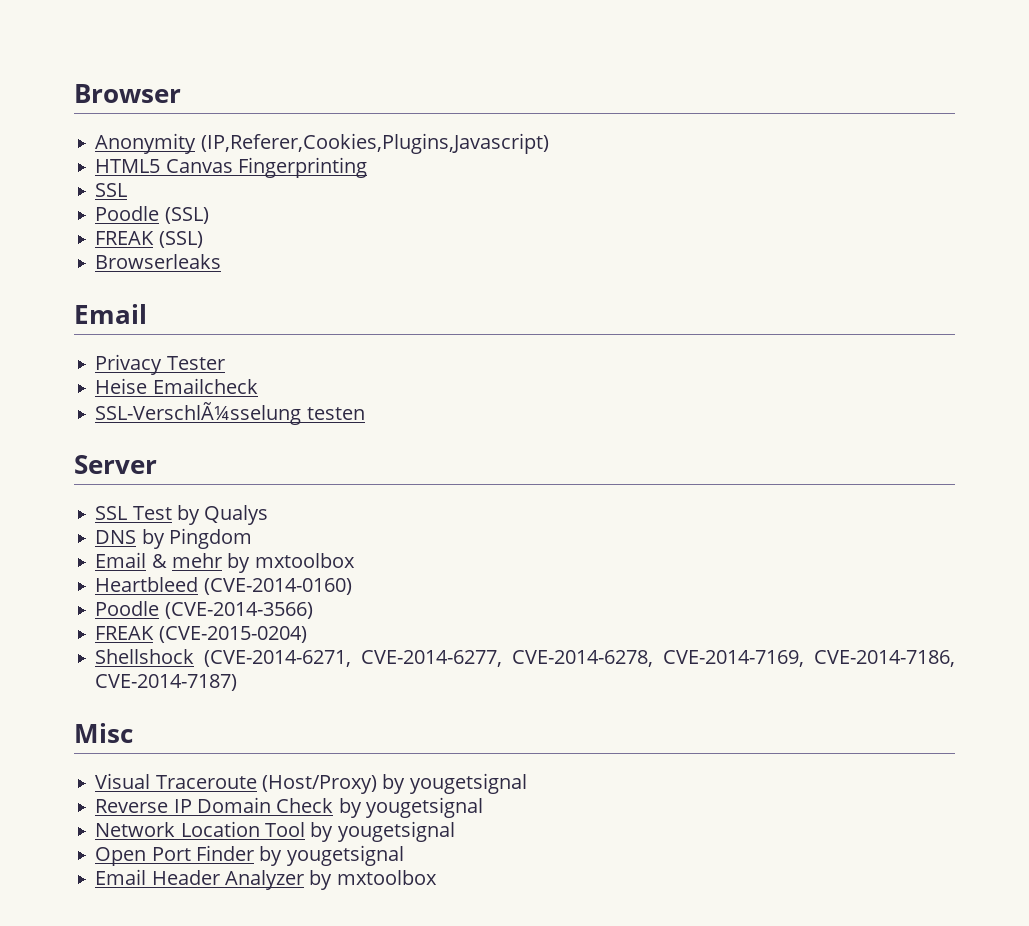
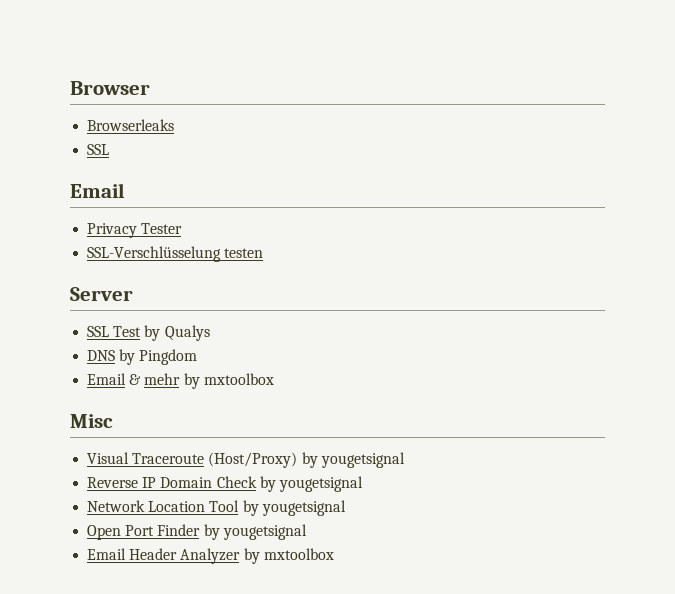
- Anonymity (IP,Referer,Cookies,Plugins,Javascript)
- HTML5 Canvas Fingerprinting
+ Browserleaks
  SSL
- Poodle (SSL)
- FREAK (SSL)
- Browserleaks
- Heise Emailcheck
- SSL-VerschlÃ¼sselung testen
+ SSL-Verschlüsselung testen
- Heartbleed (CVE-2014-0160)
- Poodle (CVE-2014-3566)
- FREAK (CVE-2015-0204)
- Shellshock (CVE-2014-6271, CVE-2014-6277, CVE-2014-6278, CVE-2014-7169, CVE-2014-7186, CVE-2014-7187)

